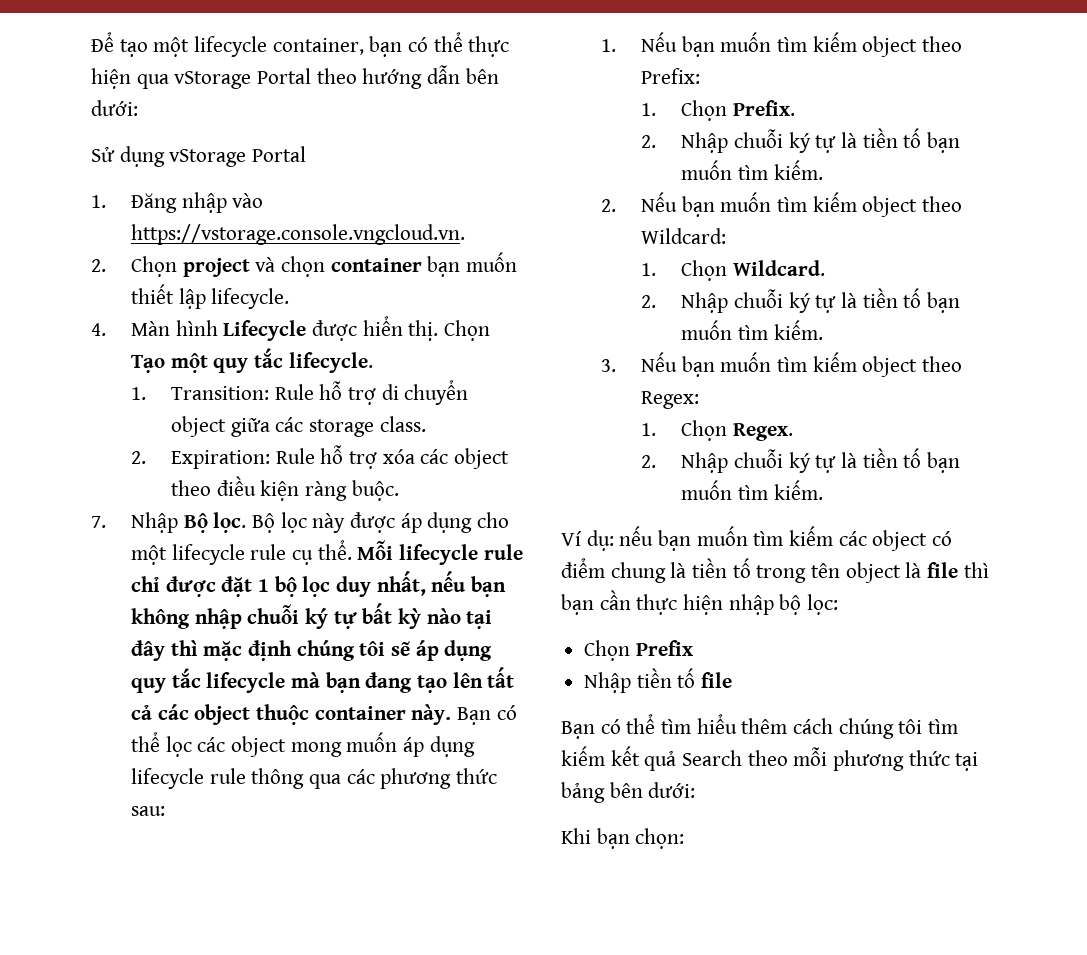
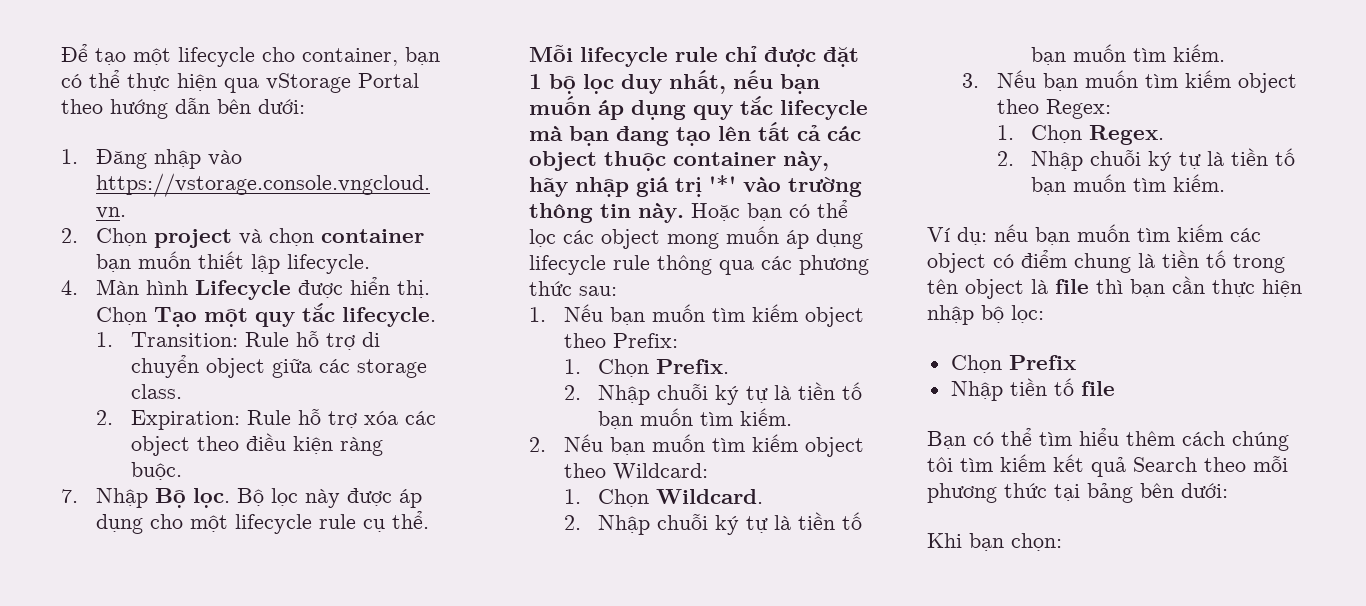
- Để tạo một lifecycle container, bạn có thể thực hiện qua vStorage Portal theo hướng dẫn bên dưới:
+ Để tạo một lifecycle cho container, bạn có thể thực hiện qua vStorage Portal theo hướng dẫn bên dưới:
- Sử dụng vStorage Portal
- Mỗi lifecycle rule chỉ được đặt 1 bộ lọc duy nhất, nếu bạn không nhập chuỗi ký tự bất kỳ nào tại đây thì mặc định chúng tôi sẽ áp dụng quy tắc lifecycle mà bạn đang tạo lên tất cả các object thuộc container này. Bạn có thể lọc các object mong muốn áp dụng lifecycle rule thông qua các phương thức sau:
+ Mỗi lifecycle rule chỉ được đặt 1 bộ lọc duy nhất, nếu bạn muốn áp dụng quy tắc lifecycle mà bạn đang tạo lên tất cả các object thuộc container này, hãy nhập giá trị '*' vào trường thông tin này. Hoặc bạn có thể lọc các object mong muốn áp dụng lifecycle rule thông qua các phương thức sau:

